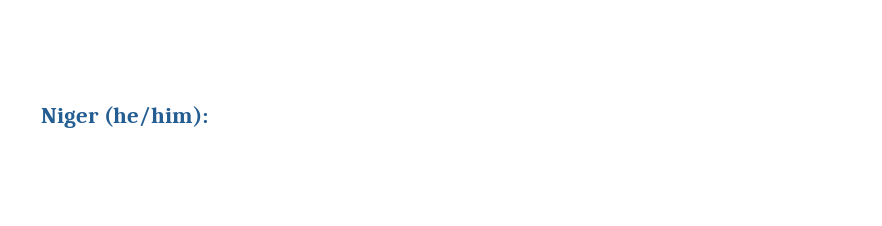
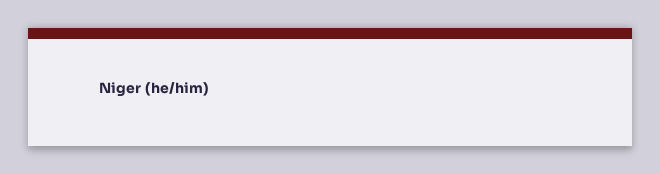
- Niger (he/him):
+ Niger (he/him)

